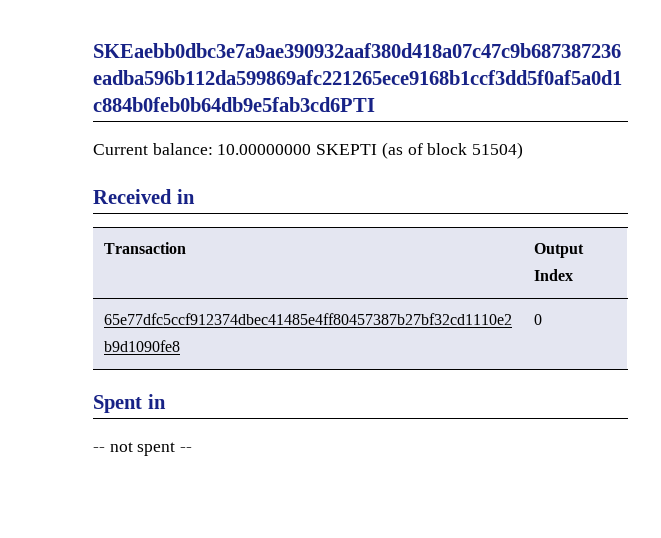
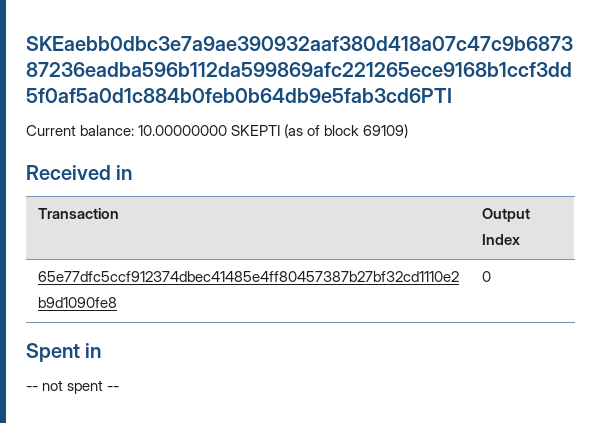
- Current balance: 10.00000000 SKEPTI (as of block 51504)
+ Current balance: 10.00000000 SKEPTI (as of block 69109)

